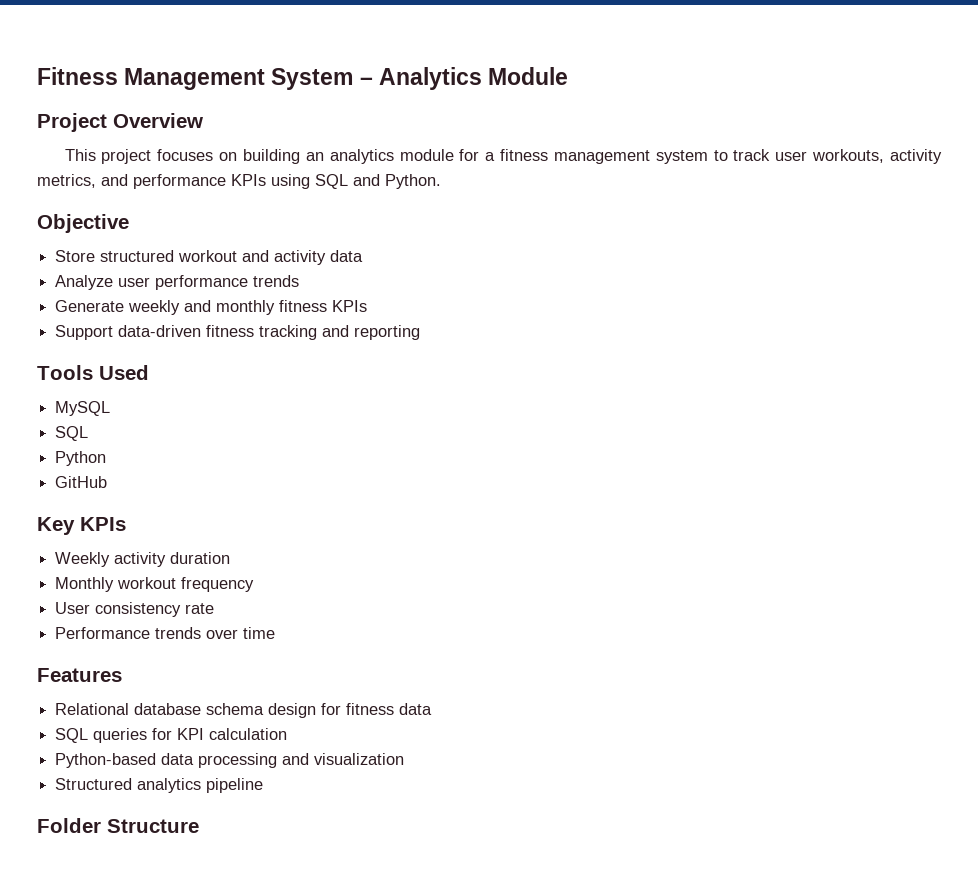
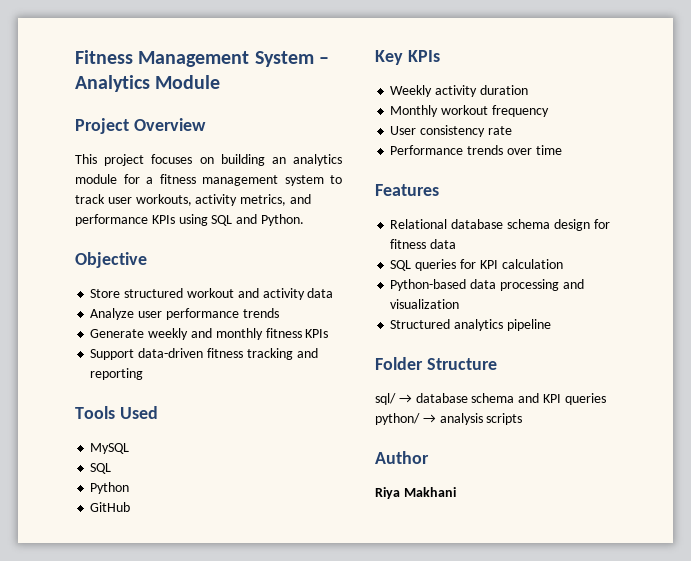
+ sql/ → database schema and KPI queries python/ → analysis scripts
+ Author
+ Riya Makhani

